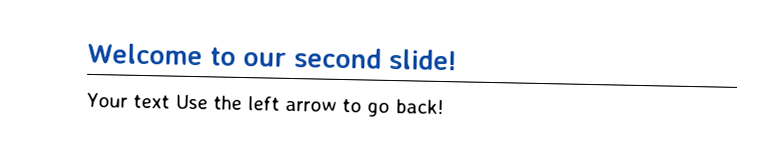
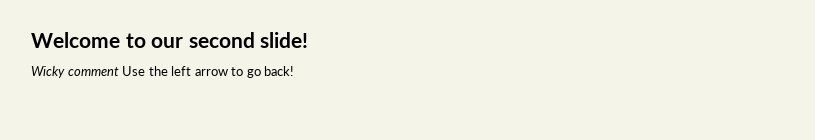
- Your text Use the left arrow to go back!
+ Wicky comment Use the left arrow to go back!

